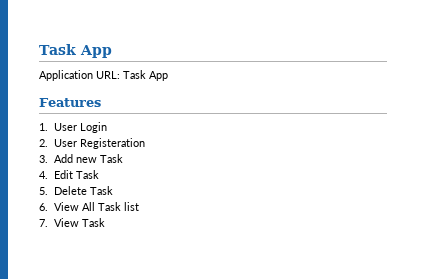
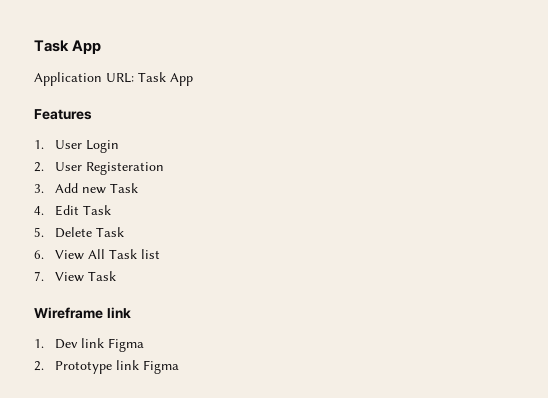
+ Wireframe link
+ 1. Dev link Figma
+ 2. Prototype link Figma

